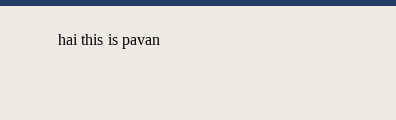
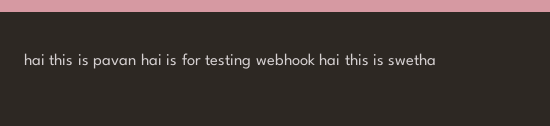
- hai this is pavan
+ hai this is pavan hai is for testing webhook hai this is swetha

